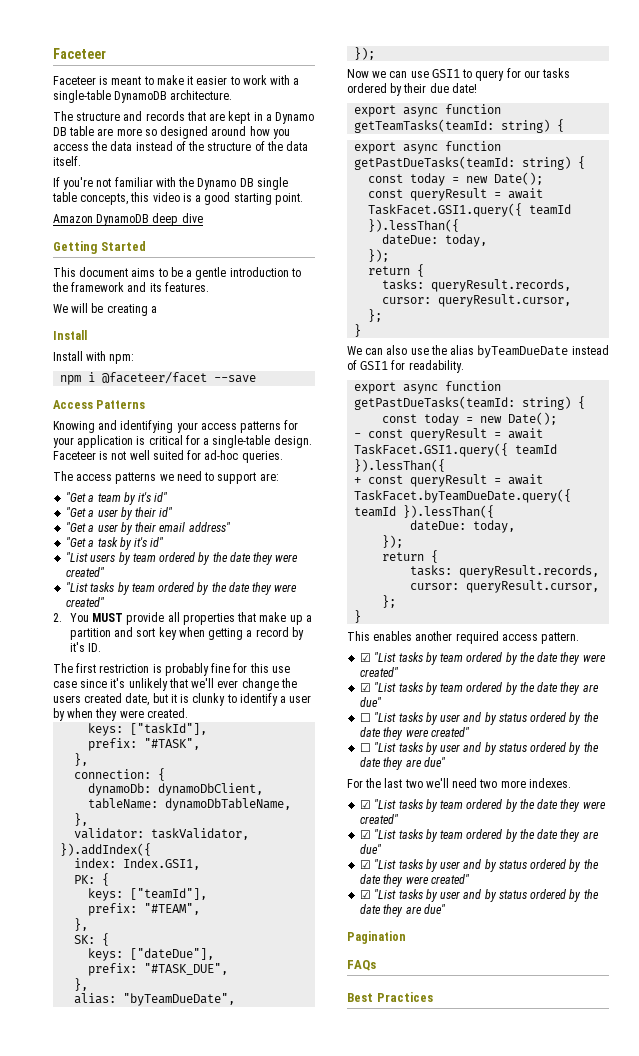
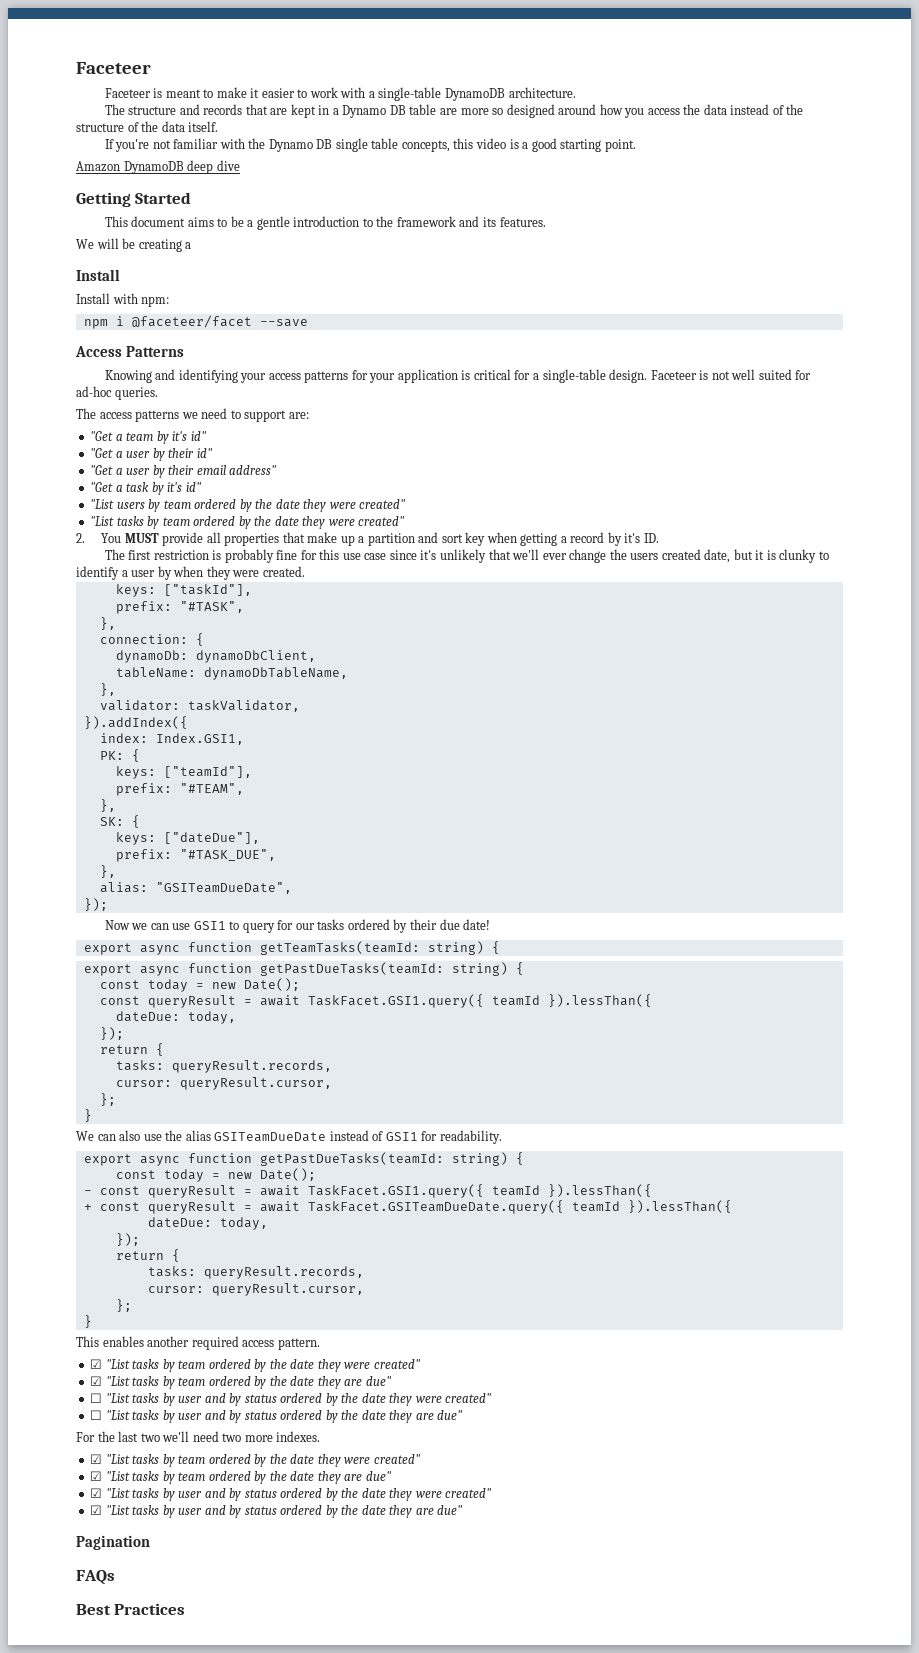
- alias: "byTeamDueDate",
+ alias: "GSITeamDueDate",
- We can also use the alias byTeamDueDate instead of GSI1 for readability.
+ We can also use the alias GSITeamDueDate instead of GSI1 for readability.
- + const queryResult = await TaskFacet.byTeamDueDate.query({ teamId }).lessThan({
+ + const queryResult = await TaskFacet.GSITeamDueDate.query({ teamId }).lessThan({

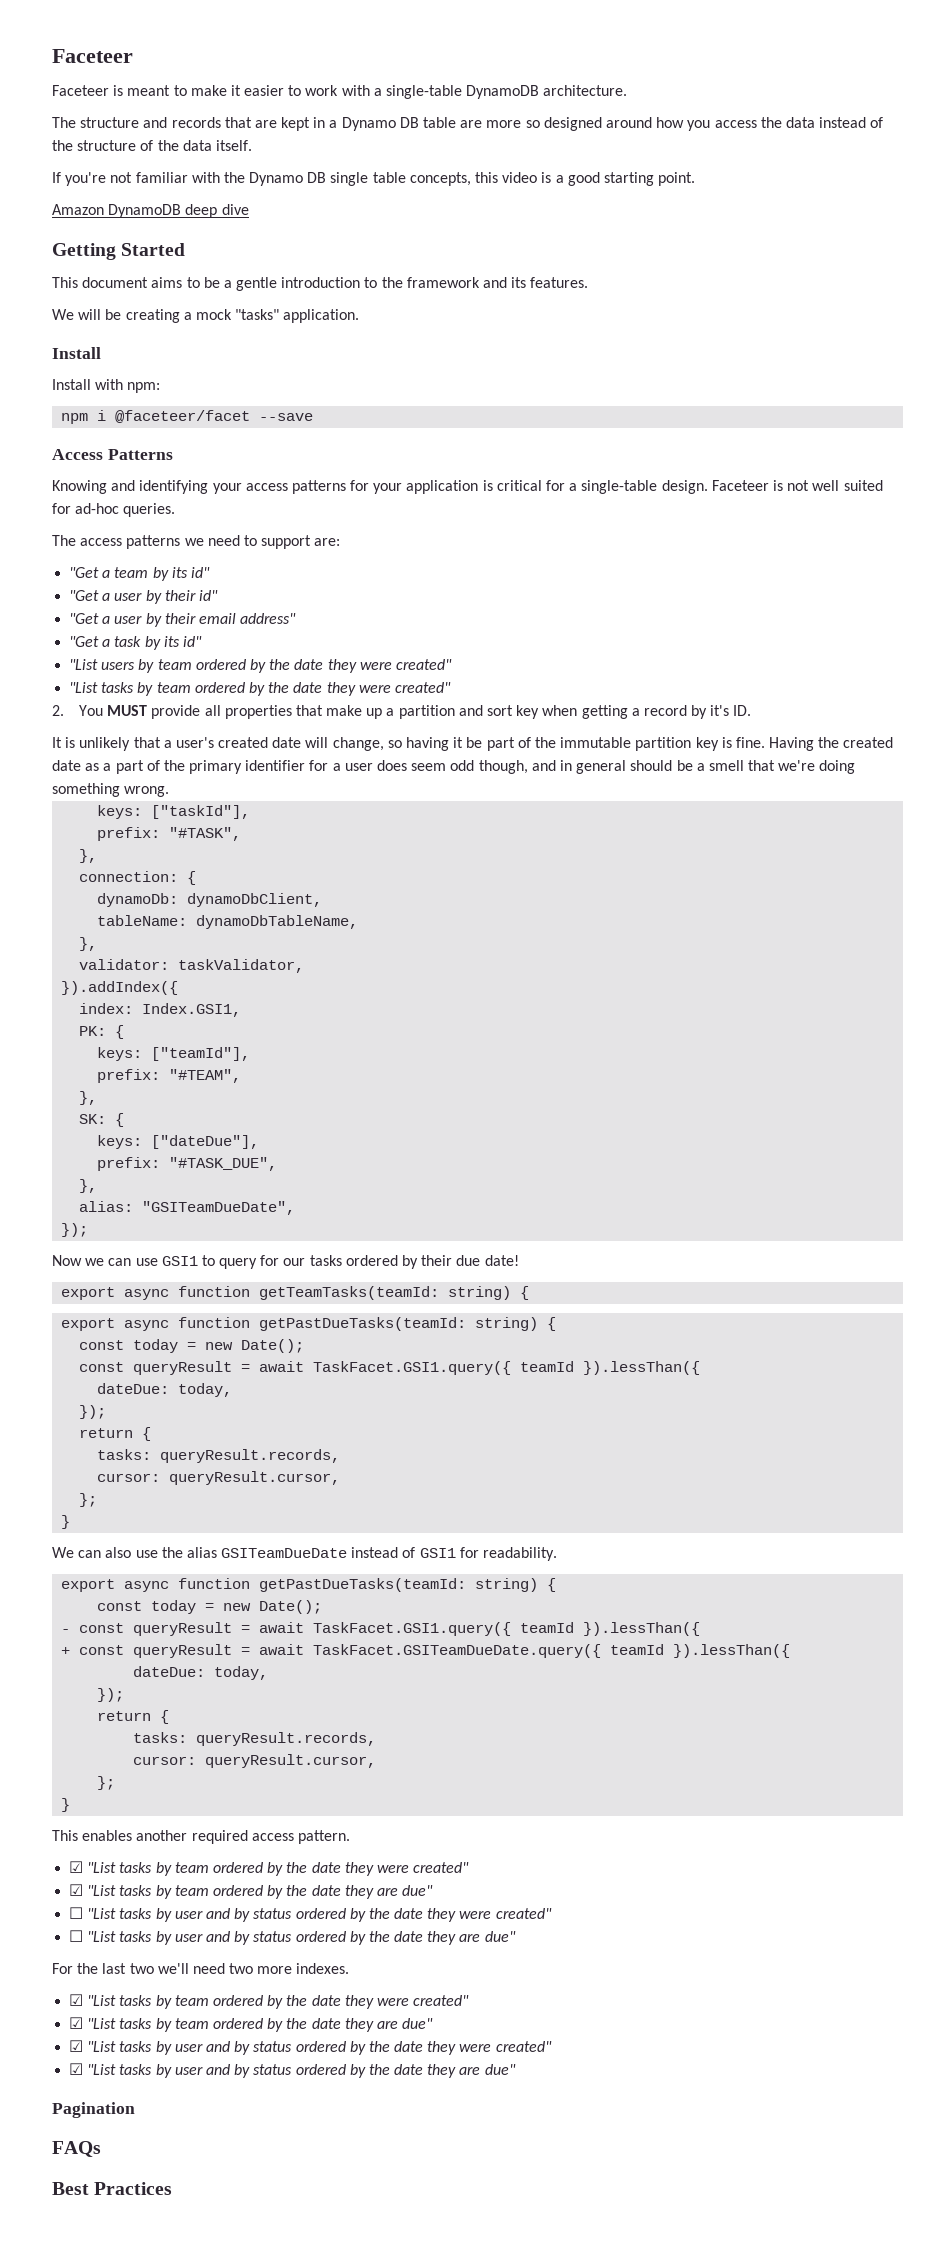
- We will be creating a
+ We will be creating a mock "tasks" application.
- "Get a team by it's id"
+ "Get a team by its id"
- "Get a task by it's id"
+ "Get a task by its id"
- The first restriction is probably fine for this use case since it's unlikely that we'll ever change the users created date, but it is clunky to identify a user by when they were created.
+ It is unlikely that a user's created date will change, so having it be part of the immutable partition key is fine. Having the created date as a part of the primary identifier for a user does seem odd though, and in general should be a smell that we're doing something wrong.

